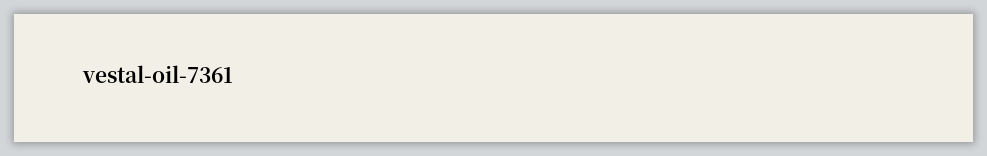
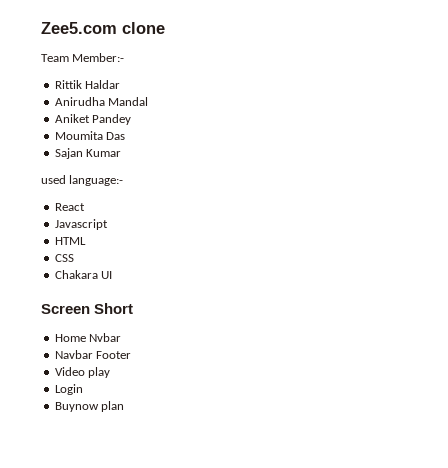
- vestal-oil-7361
+ Zee5.com clone
+ Team Member:-
+ Rittik Haldar
+ Anirudha Mandal
+ Aniket Pandey
+ Moumita Das
+ Sajan Kumar
+ used language:-
+ React
+ Javascript
+ HTML
+ CSS
+ Chakara UI
+ Screen Short
+ Home Nvbar
+ Navbar Footer
+ Video play
+ Login
+ Buynow plan

